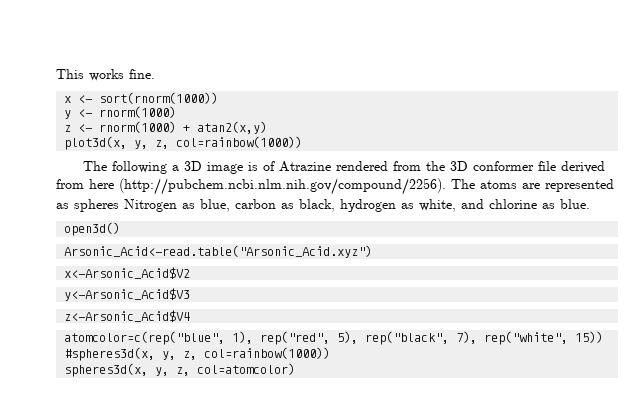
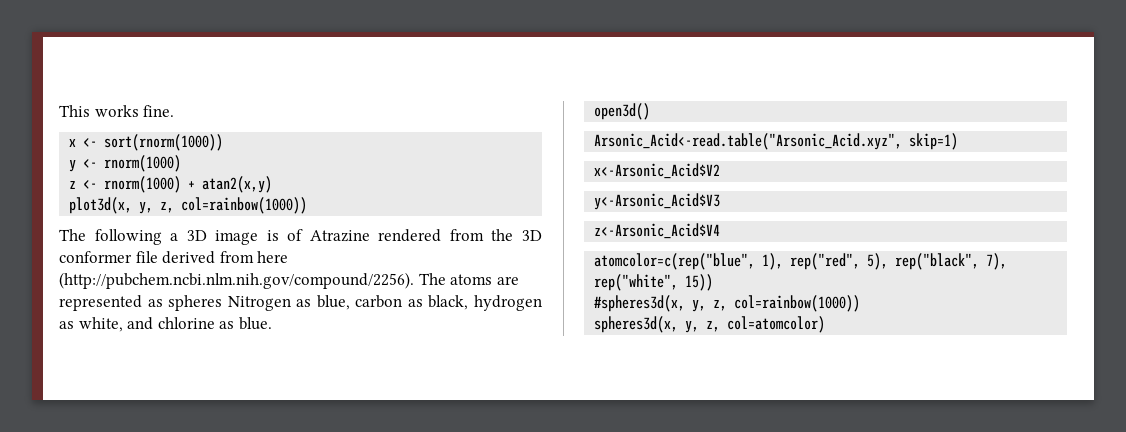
- Arsonic_Acid<-read.table("Arsonic_Acid.xyz")
+ Arsonic_Acid<-read.table("Arsonic_Acid.xyz", skip=1)

